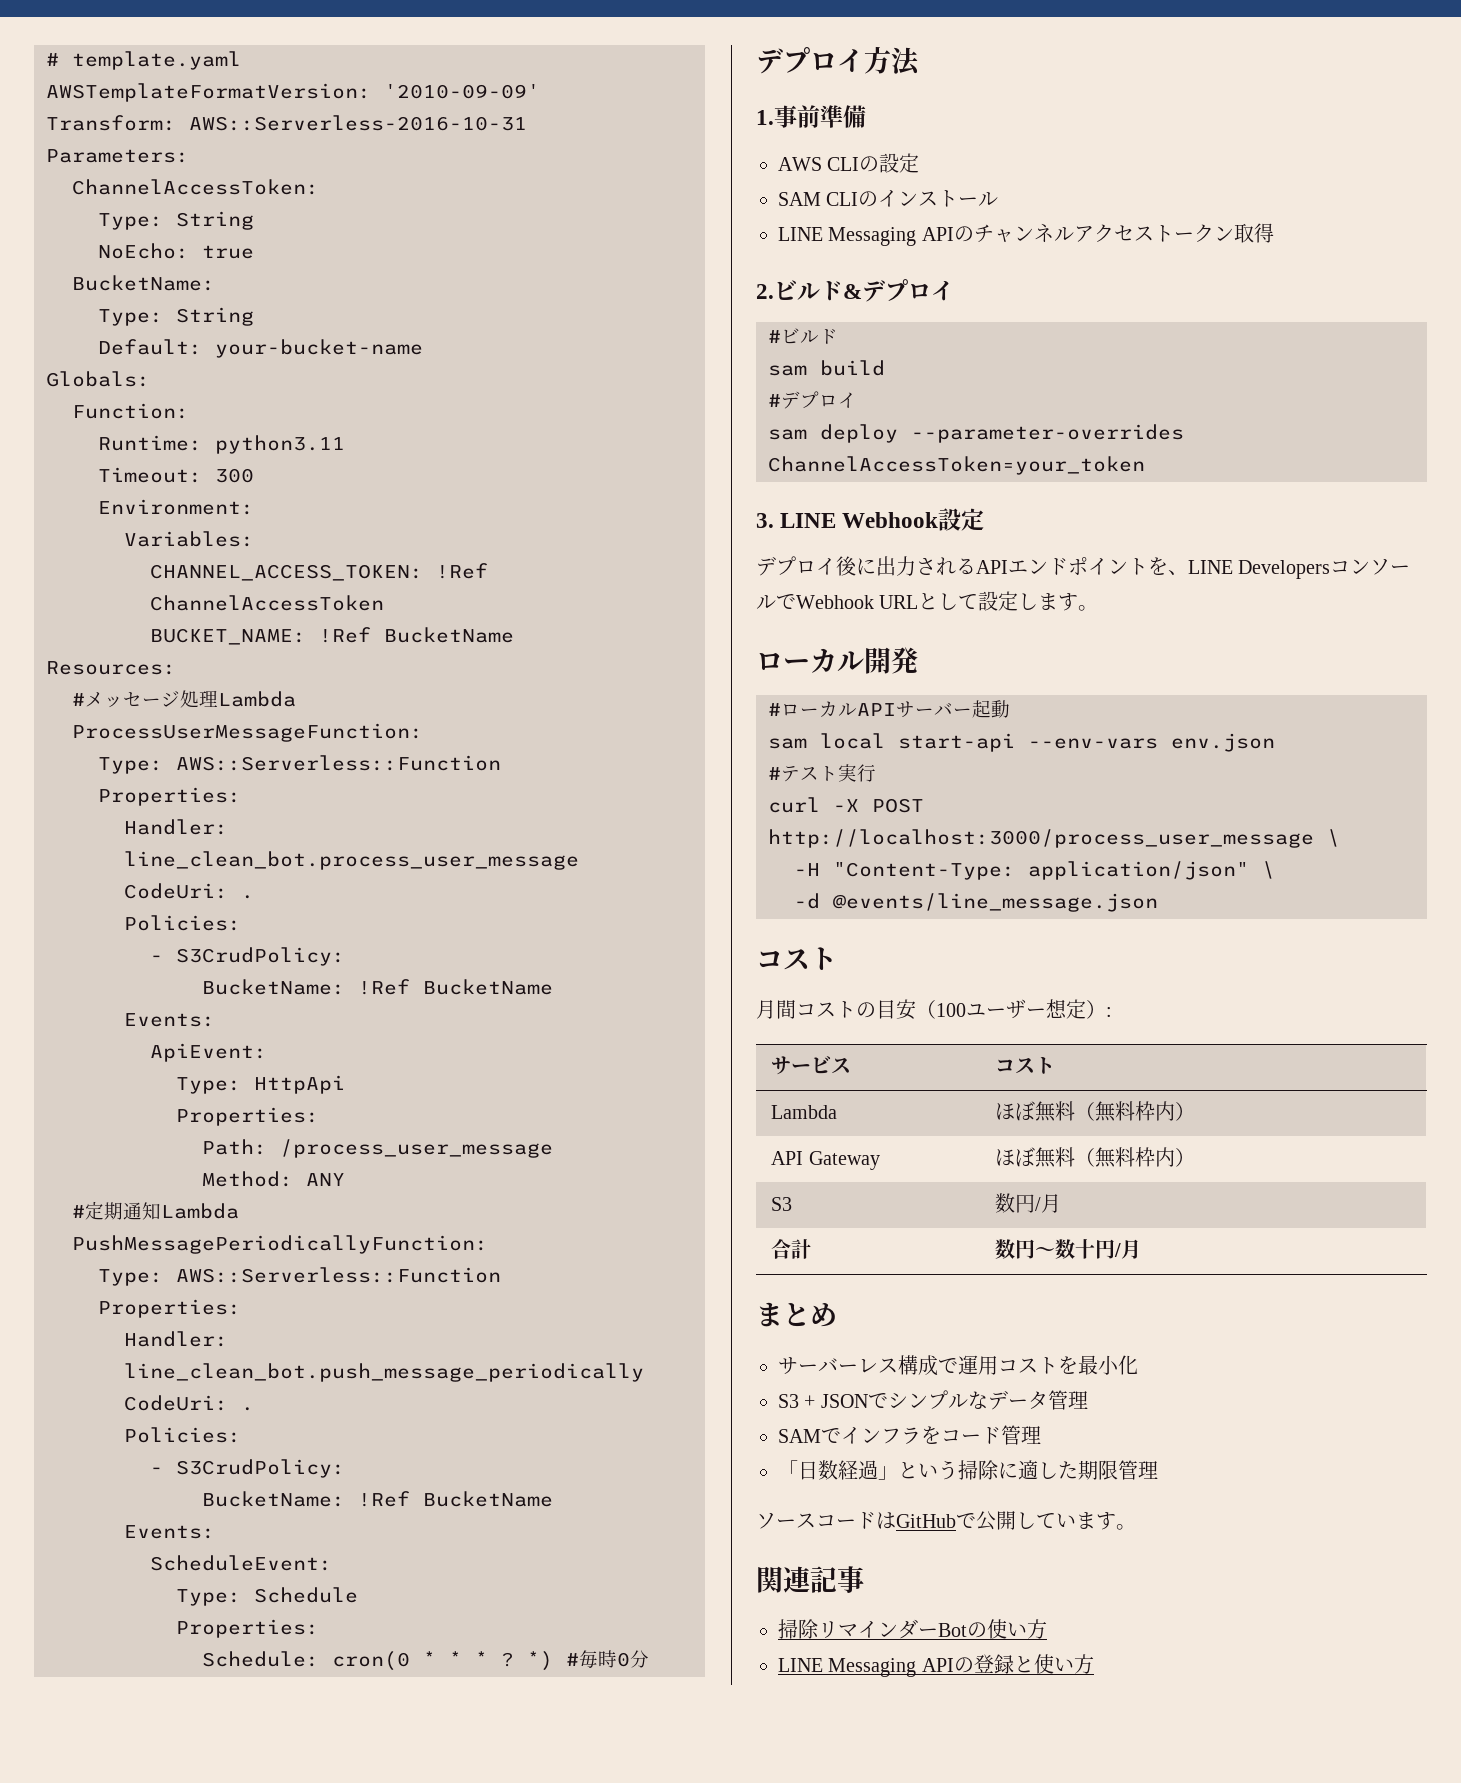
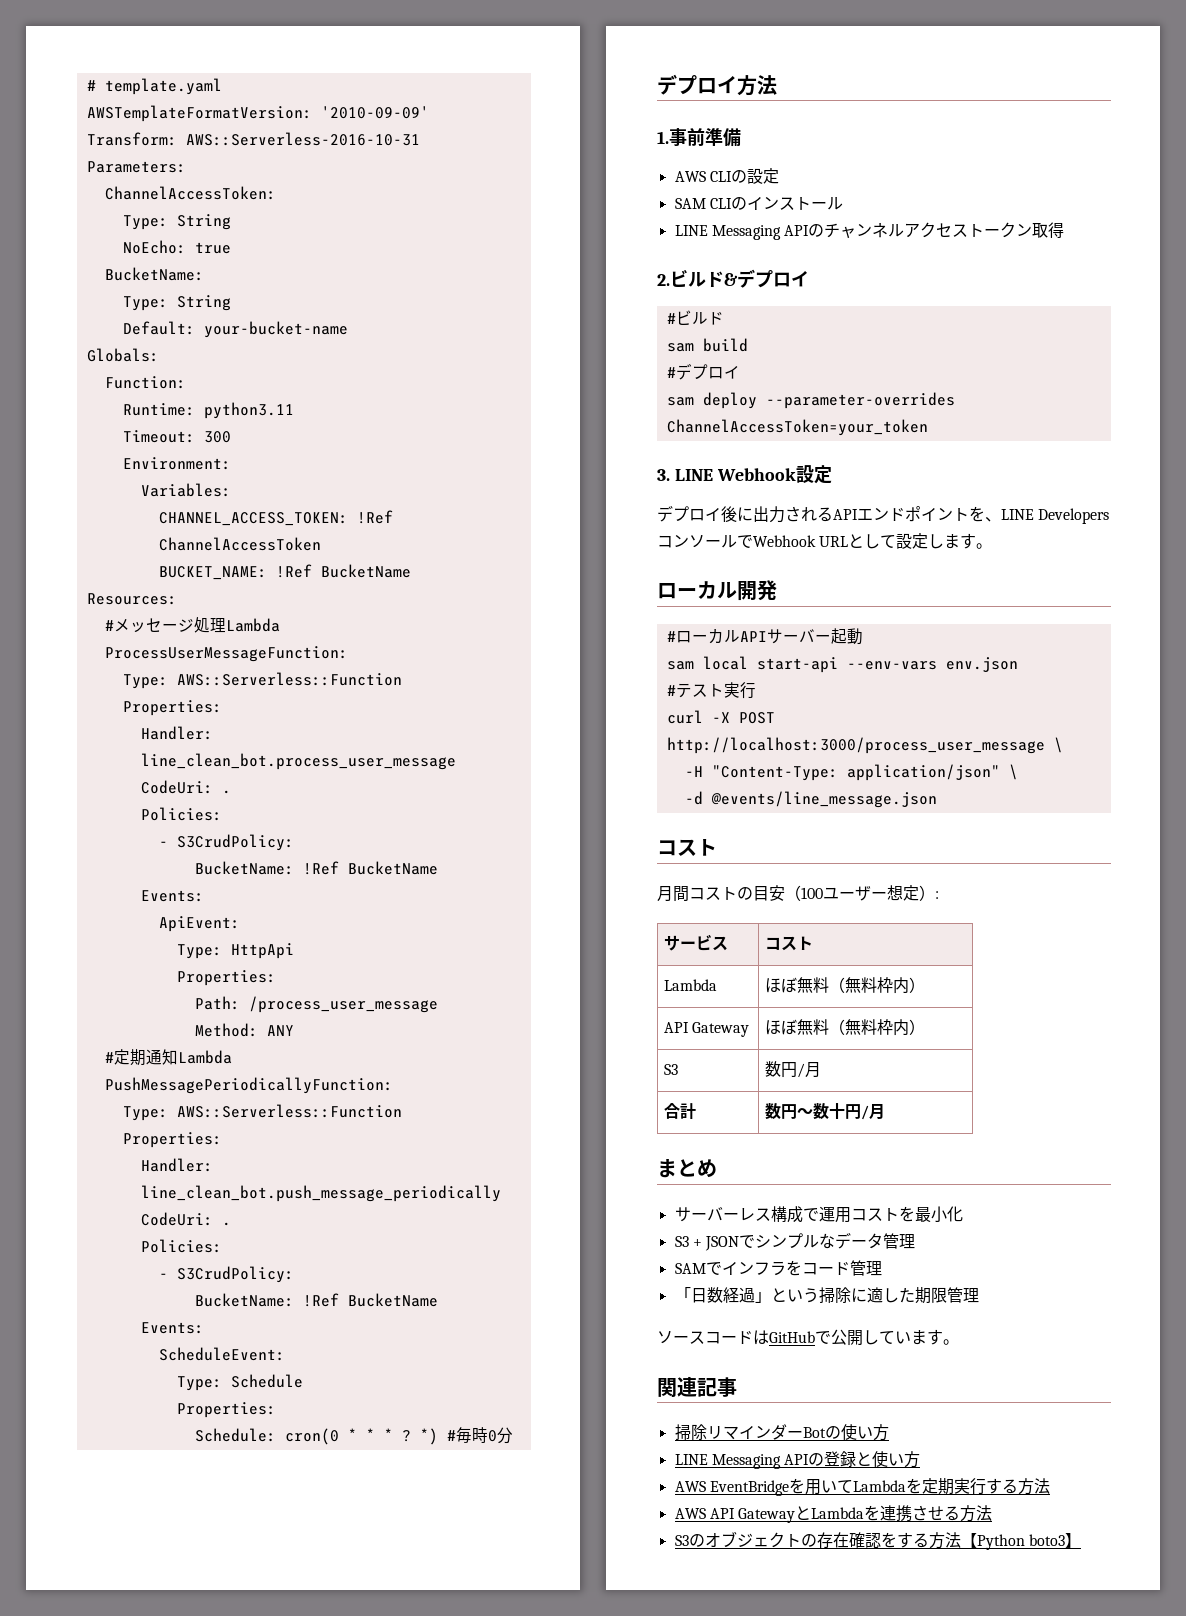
+ AWS EventBridgeを用いてLambdaを定期実行する方法
+ AWS API GatewayとLambdaを連携させる方法
+ S3のオブジェクトの存在確認をする方法【Python boto3】

